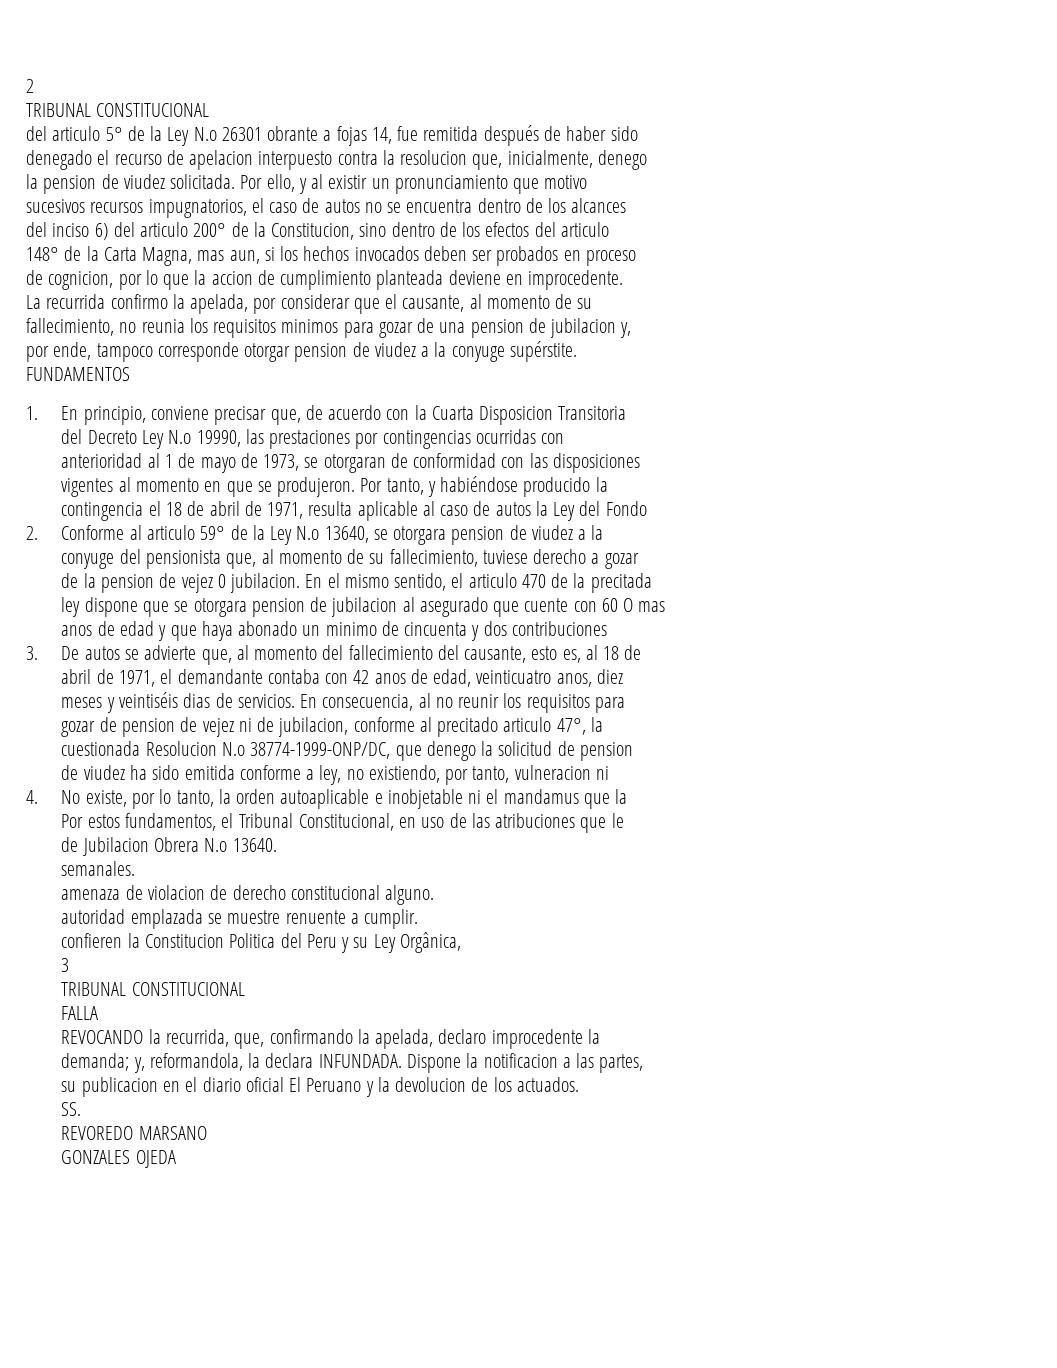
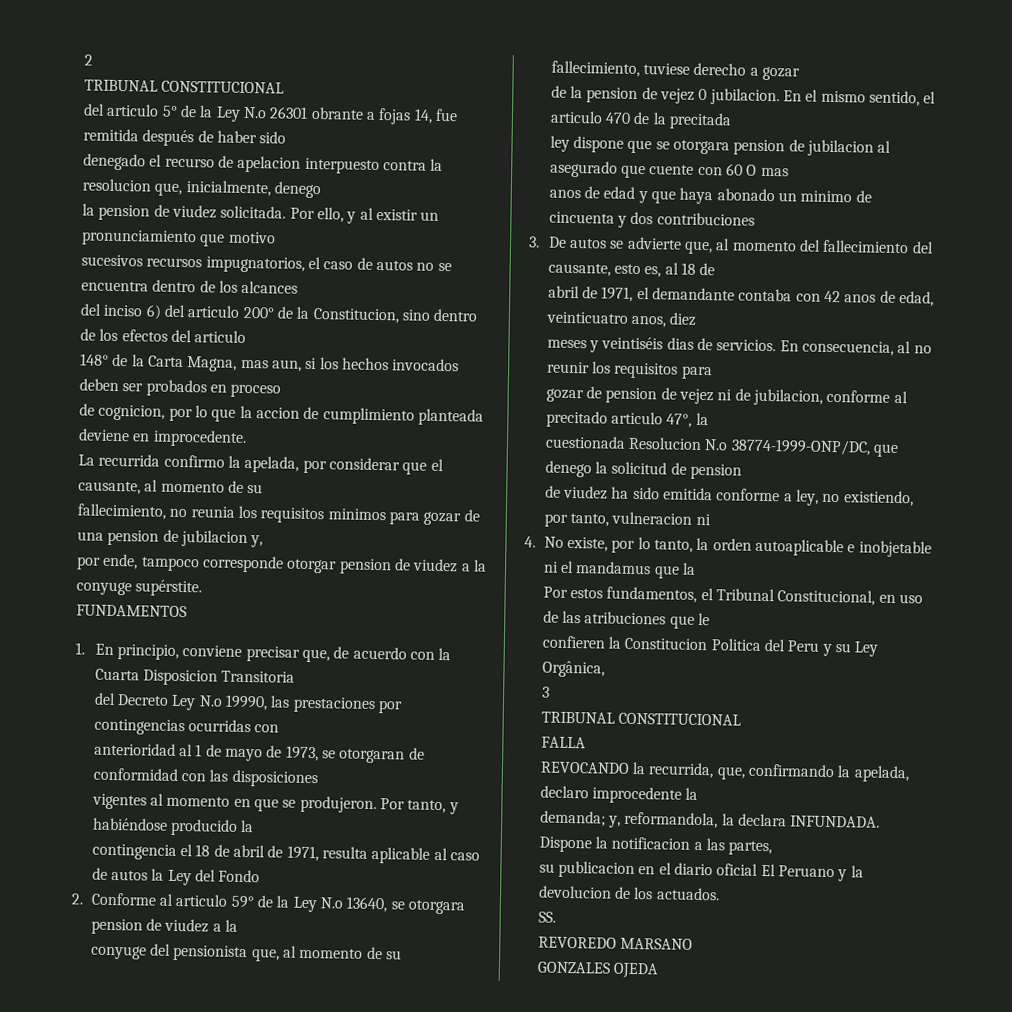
- de Jubilacion Obrera N.o 13640.
- semanales.
- amenaza de violacion de derecho constitucional alguno.
- autoridad emplazada se muestre renuente a cumplir.

